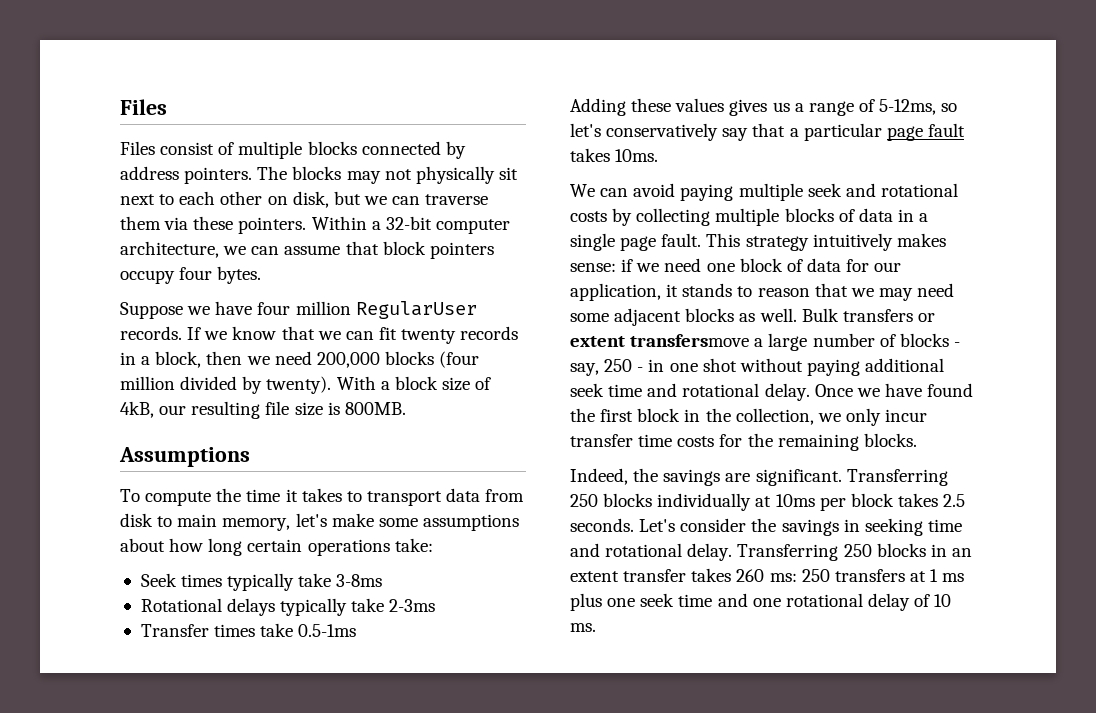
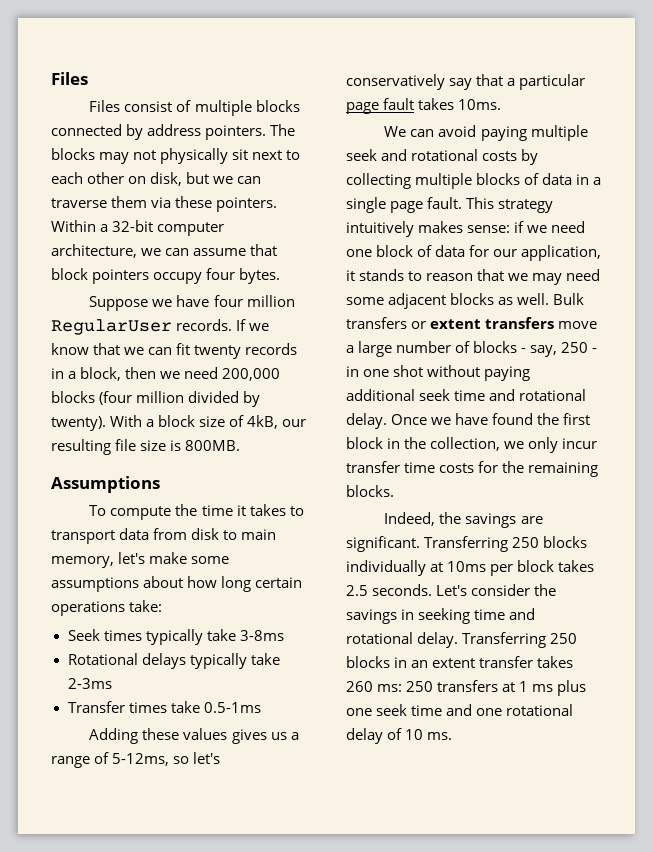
- Bulk transfers or extent transfersmove a large number of blocks - say, 250 - in one shot without paying additional seek time and rotational delay.
+ Bulk transfers or extent transfers move a large number of blocks - say, 250 - in one shot without paying additional seek time and rotational delay.

